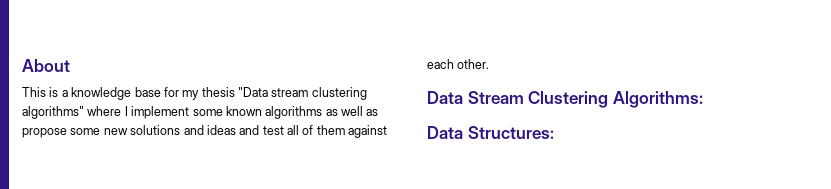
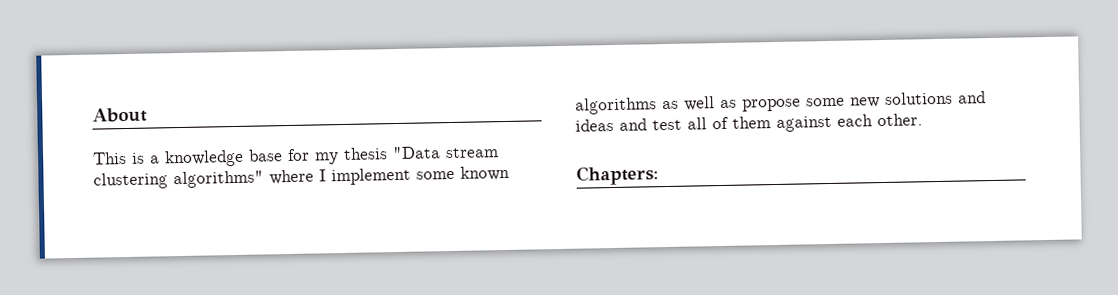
- Data Stream Clustering Algorithms:
- Data Structures:
+ Chapters:

